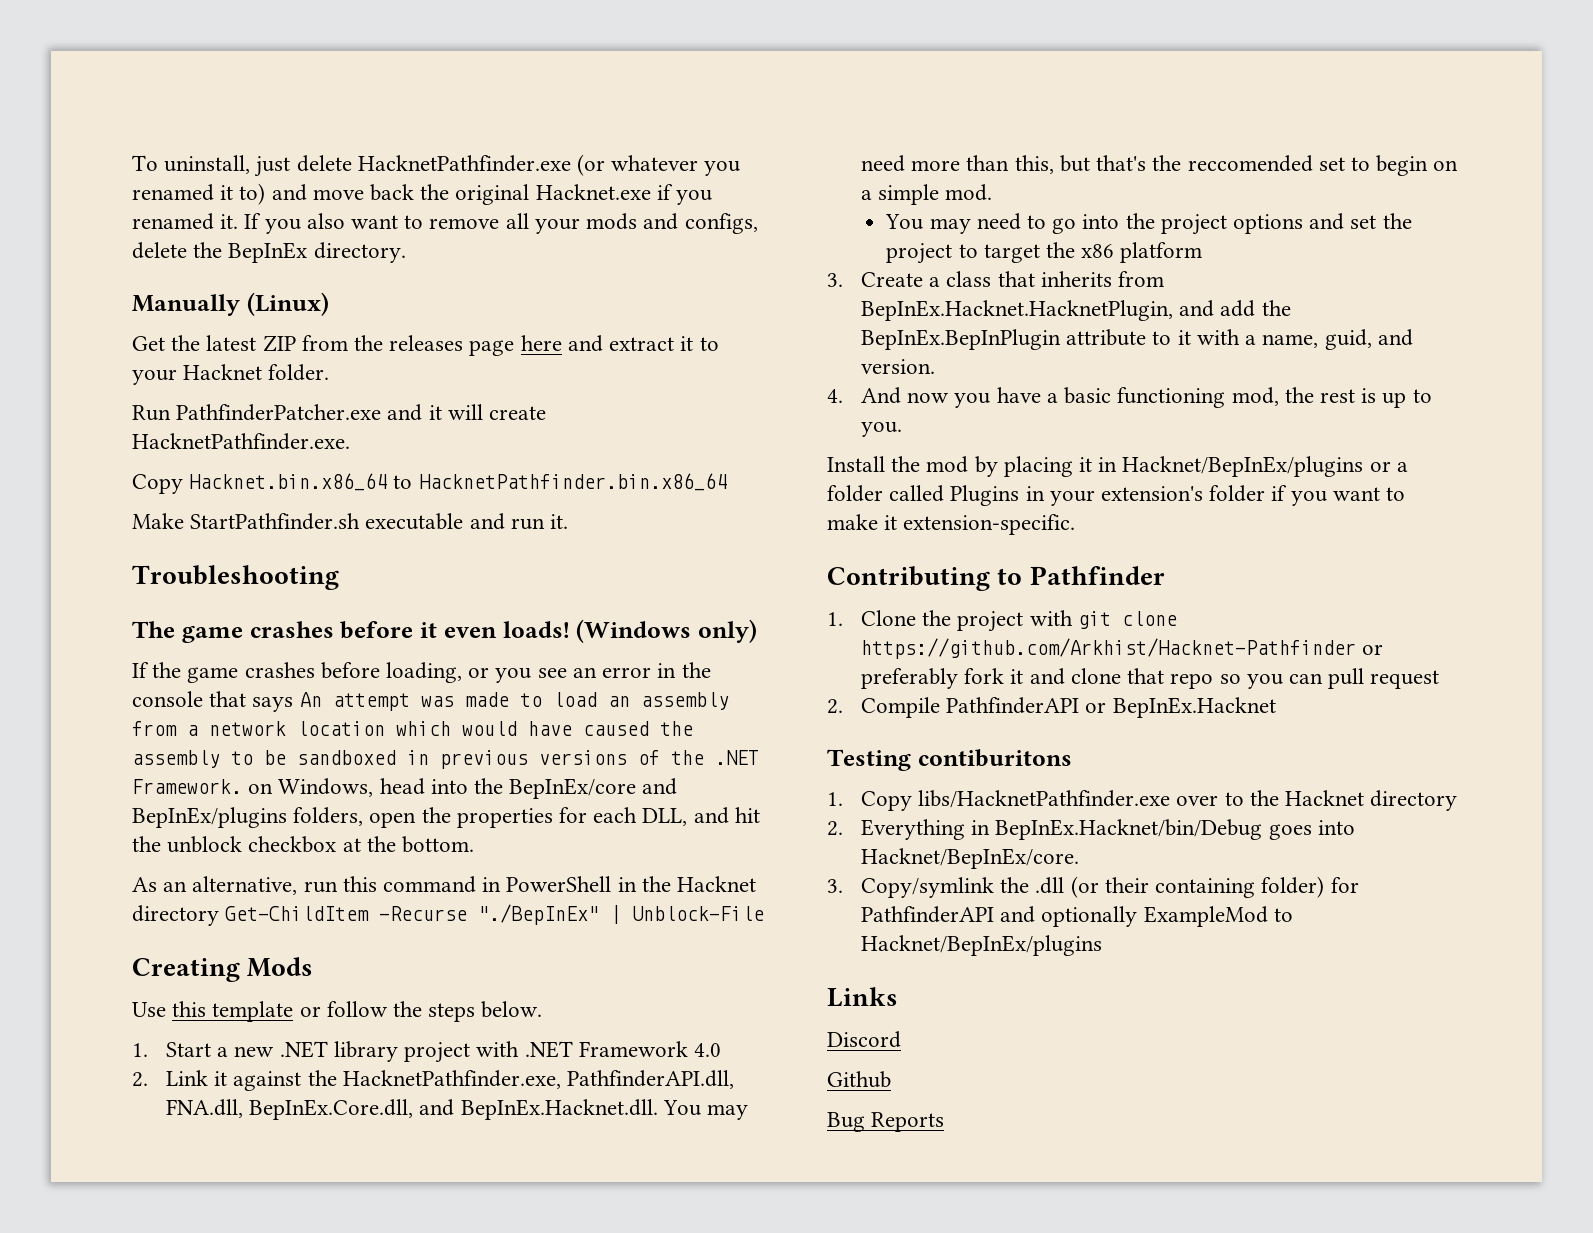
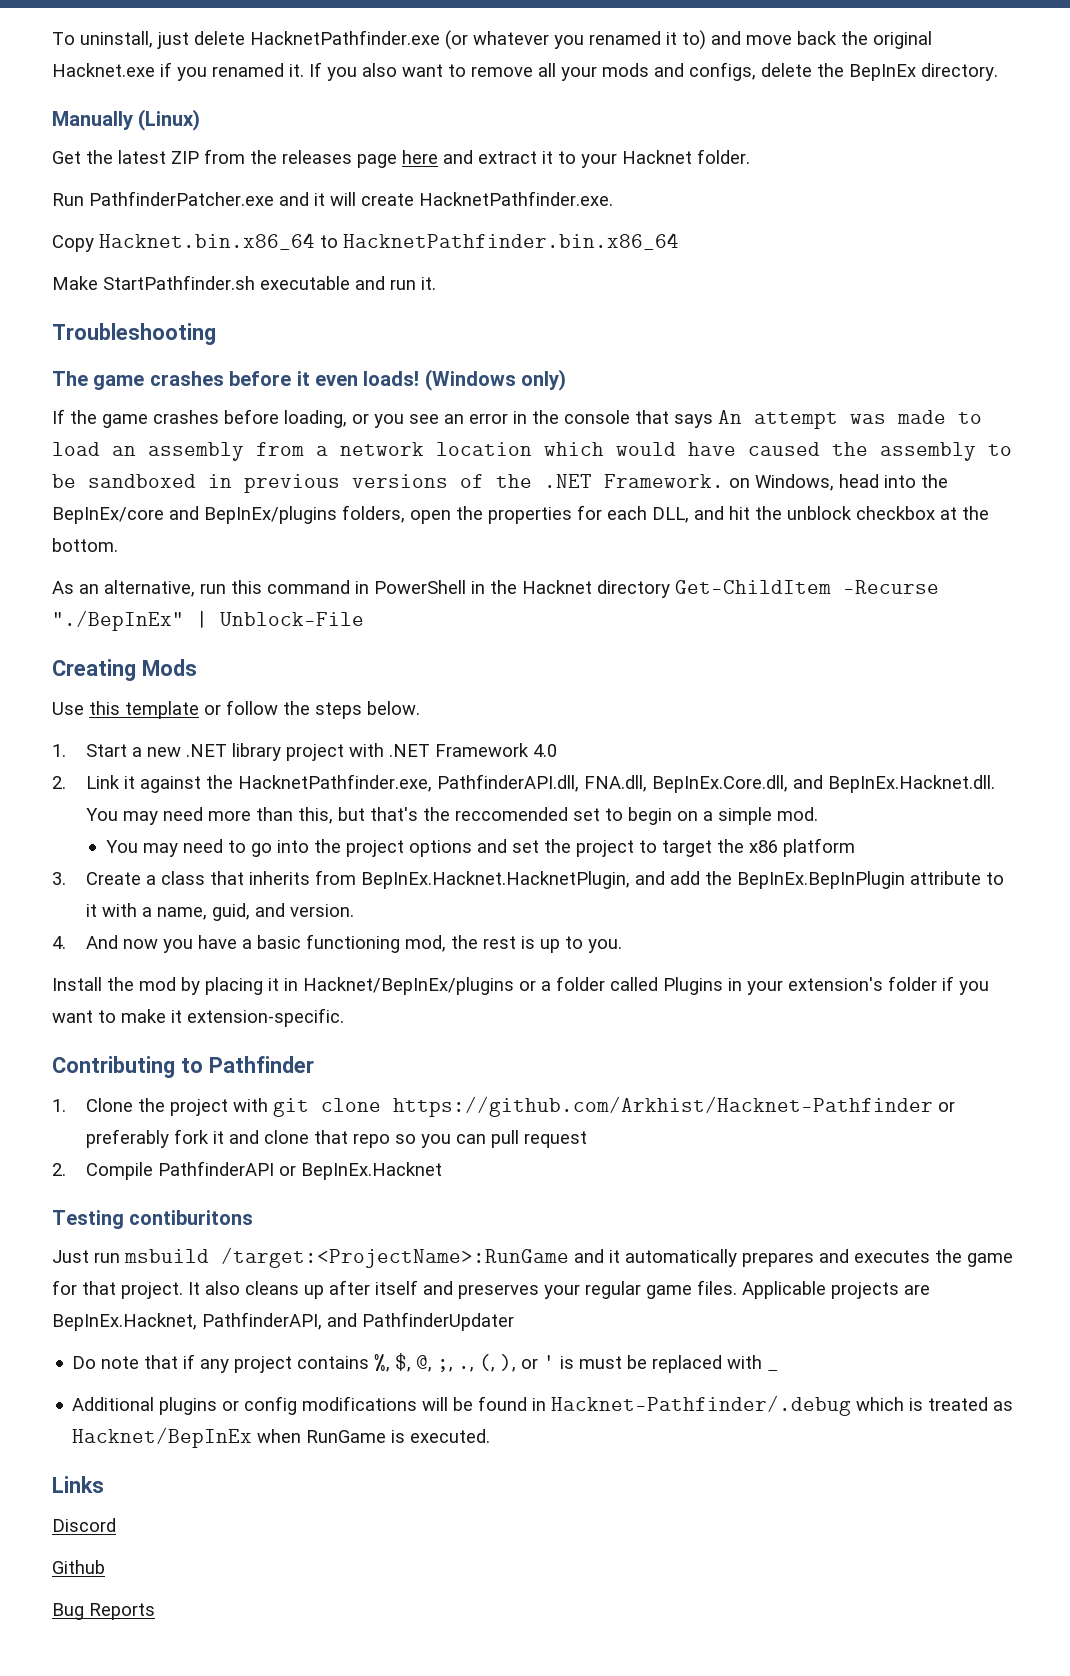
- 1. Copy libs/HacknetPathfinder.exe over to the Hacknet directory
- 2. Everything in BepInEx.Hacknet/bin/Debug goes into Hacknet/BepInEx/core.
- 3. Copy/symlink the .dll (or their containing folder) for PathfinderAPI and optionally ExampleMod to Hacknet/BepInEx/plugins
+ Just run msbuild /target:<ProjectName>:RunGame and it automatically prepares and executes the game for that project. It also cleans up after itself and preserves your regular game files. Applicable projects are BepInEx.Hacknet, PathfinderAPI, and PathfinderUpdater
+ Do note that if any project contains %, $, @, ;, ., (, ), or ' is must be replaced with _
+ Additional plugins or config modifications will be found in Hacknet-Pathfinder/.debug which is treated as Hacknet/BepInEx when RunGame is executed.

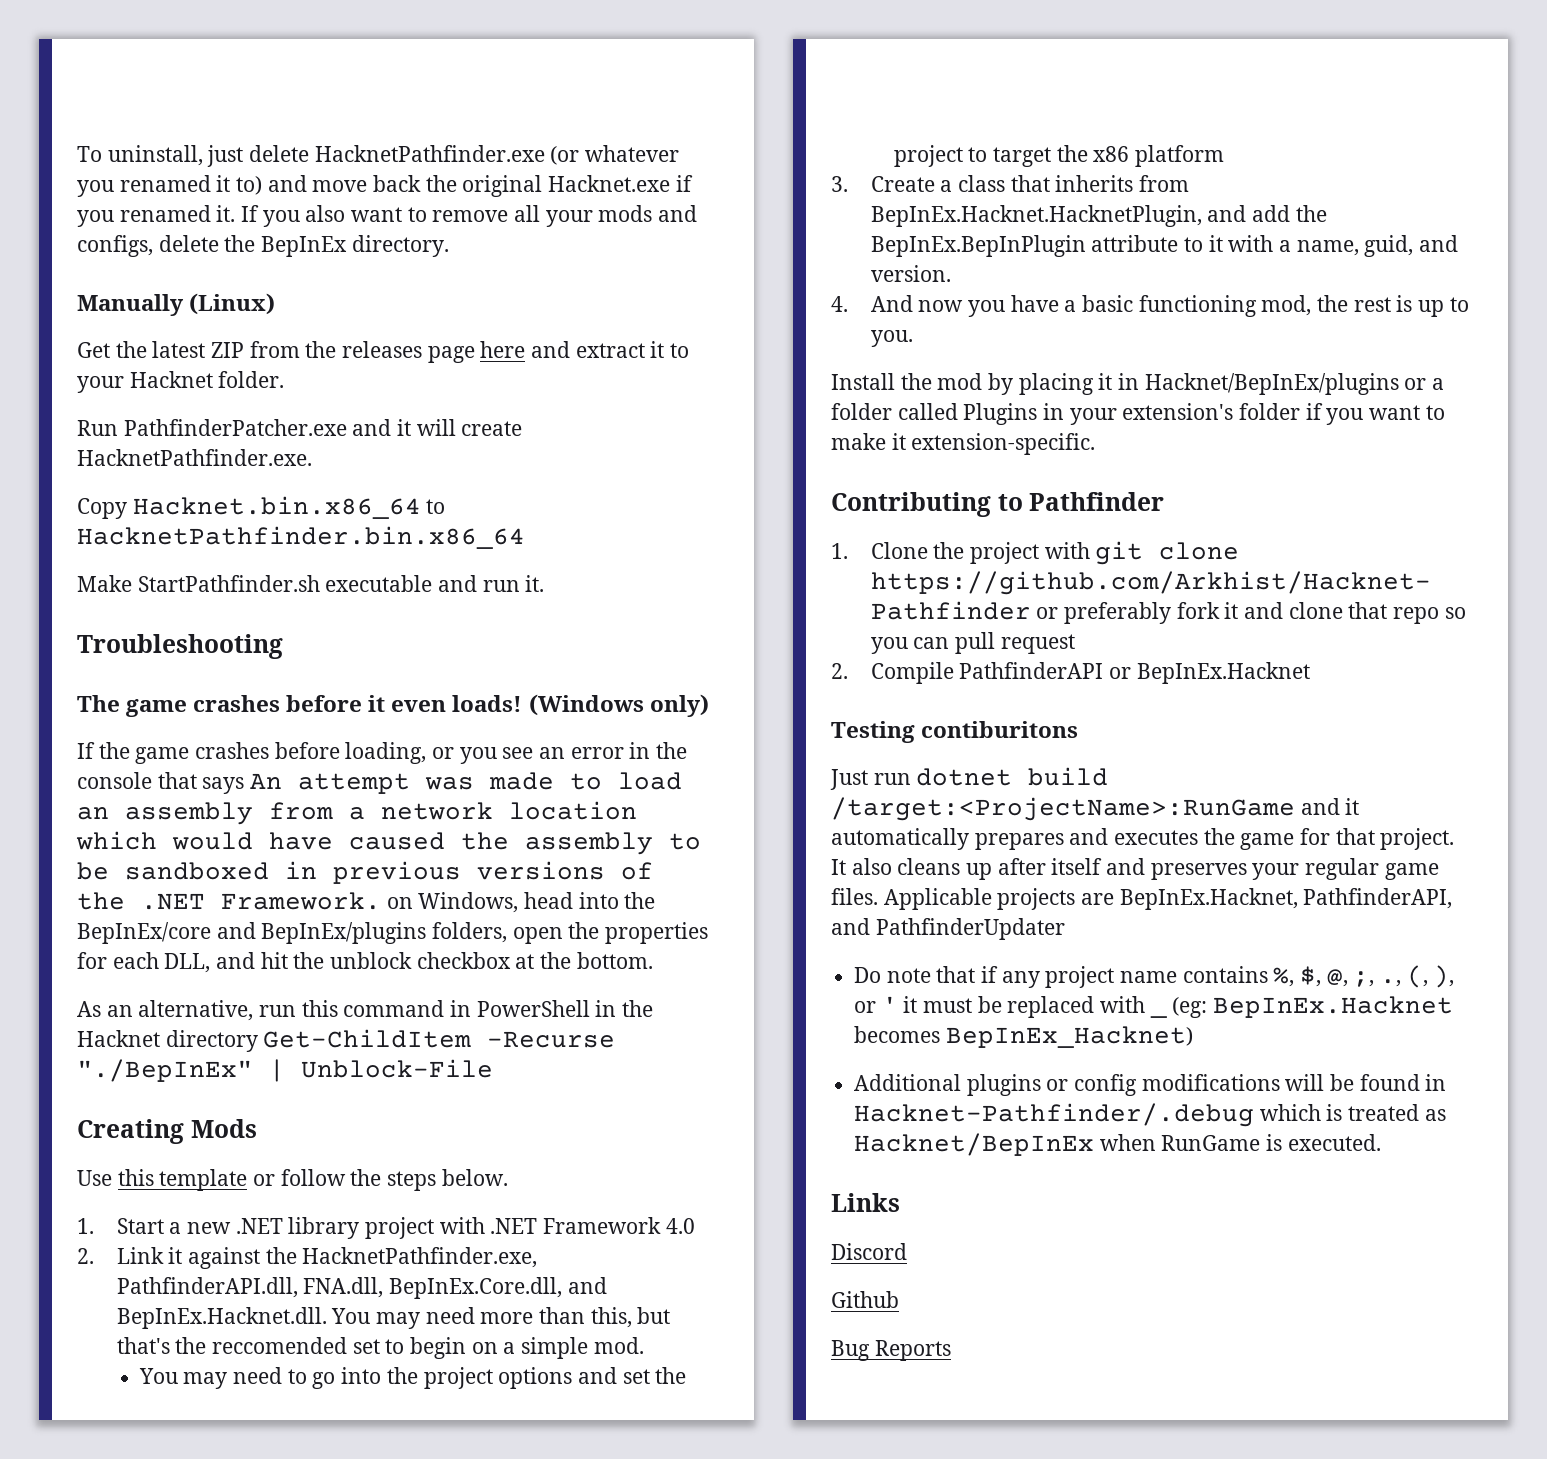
- Just run msbuild /target:<ProjectName>:RunGame and it automatically prepares and executes the game for that project.
+ Just run dotnet build /target:<ProjectName>:RunGame and it automatically prepares and executes the game for that project.
- Do note that if any project contains %, $, @, ;, ., (, ), or ' is must be replaced with _
+ Do note that if any project name contains %, $, @, ;, ., (, ), or ' it must be replaced with _ (eg: BepInEx.Hacknet becomes BepInEx_Hacknet)

